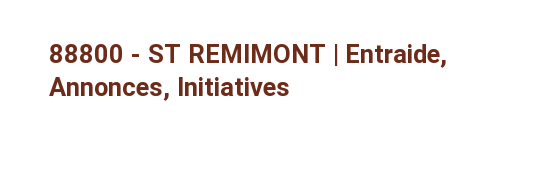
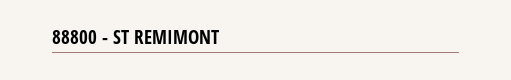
- 88800 - ST REMIMONT | Entraide, Annonces, Initiatives
+ 88800 - ST REMIMONT

